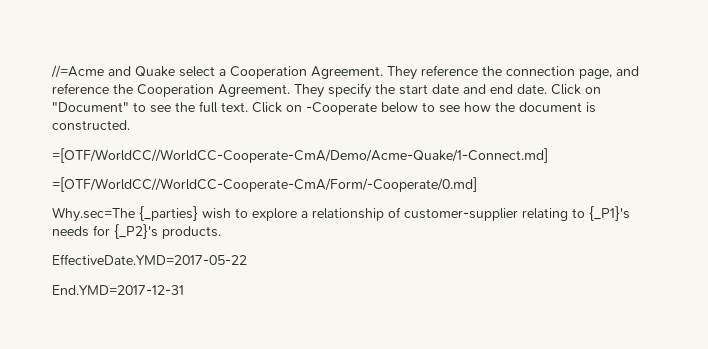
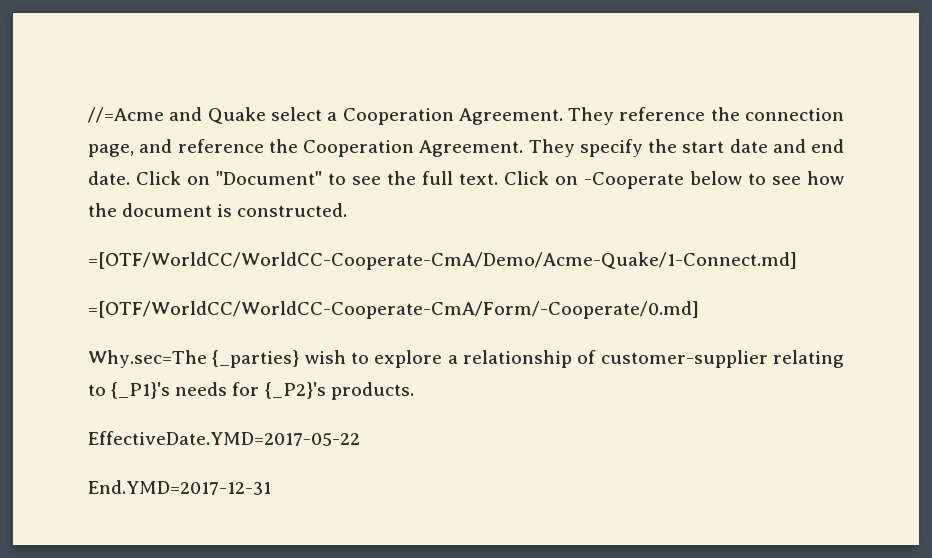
- =[OTF/WorldCC//WorldCC-Cooperate-CmA/Demo/Acme-Quake/1-Connect.md]
- =[OTF/WorldCC//WorldCC-Cooperate-CmA/Form/-Cooperate/0.md]
+ =[OTF/WorldCC/WorldCC-Cooperate-CmA/Demo/Acme-Quake/1-Connect.md]
+ =[OTF/WorldCC/WorldCC-Cooperate-CmA/Form/-Cooperate/0.md]

